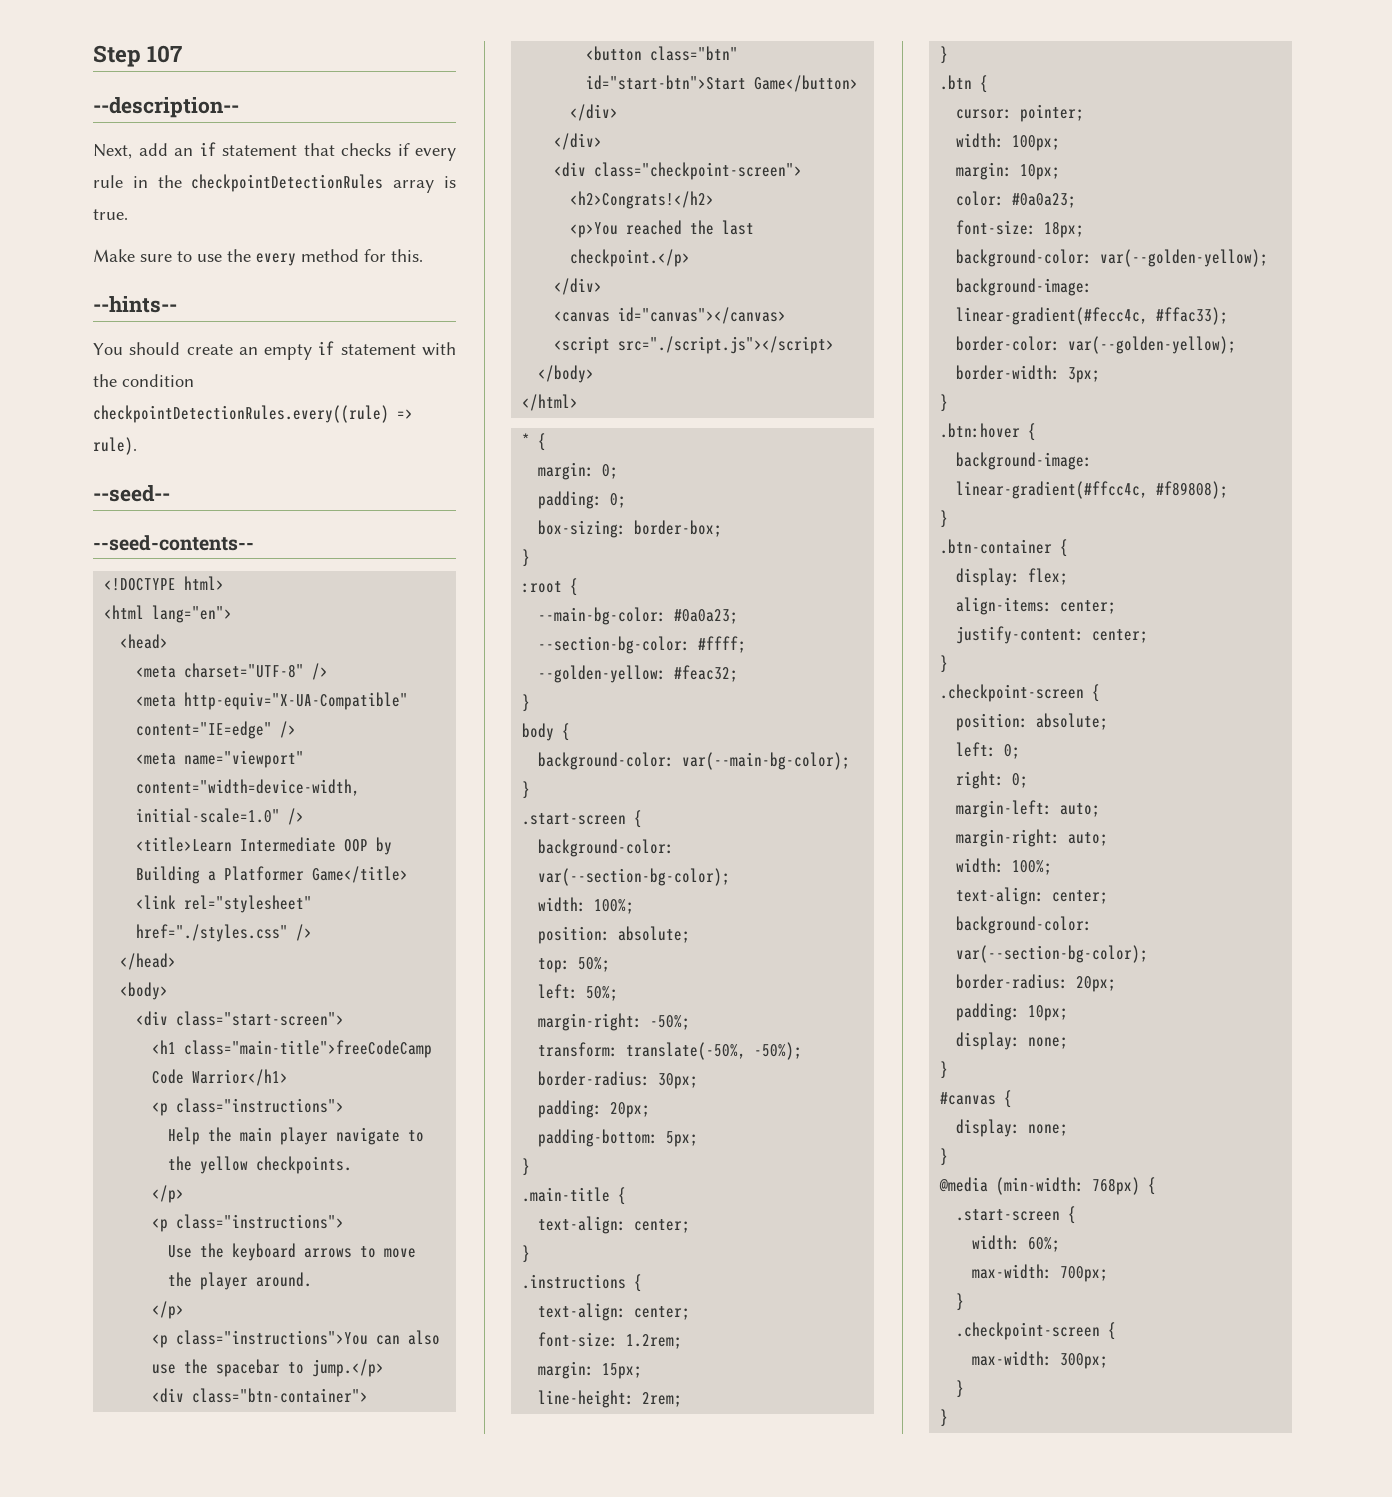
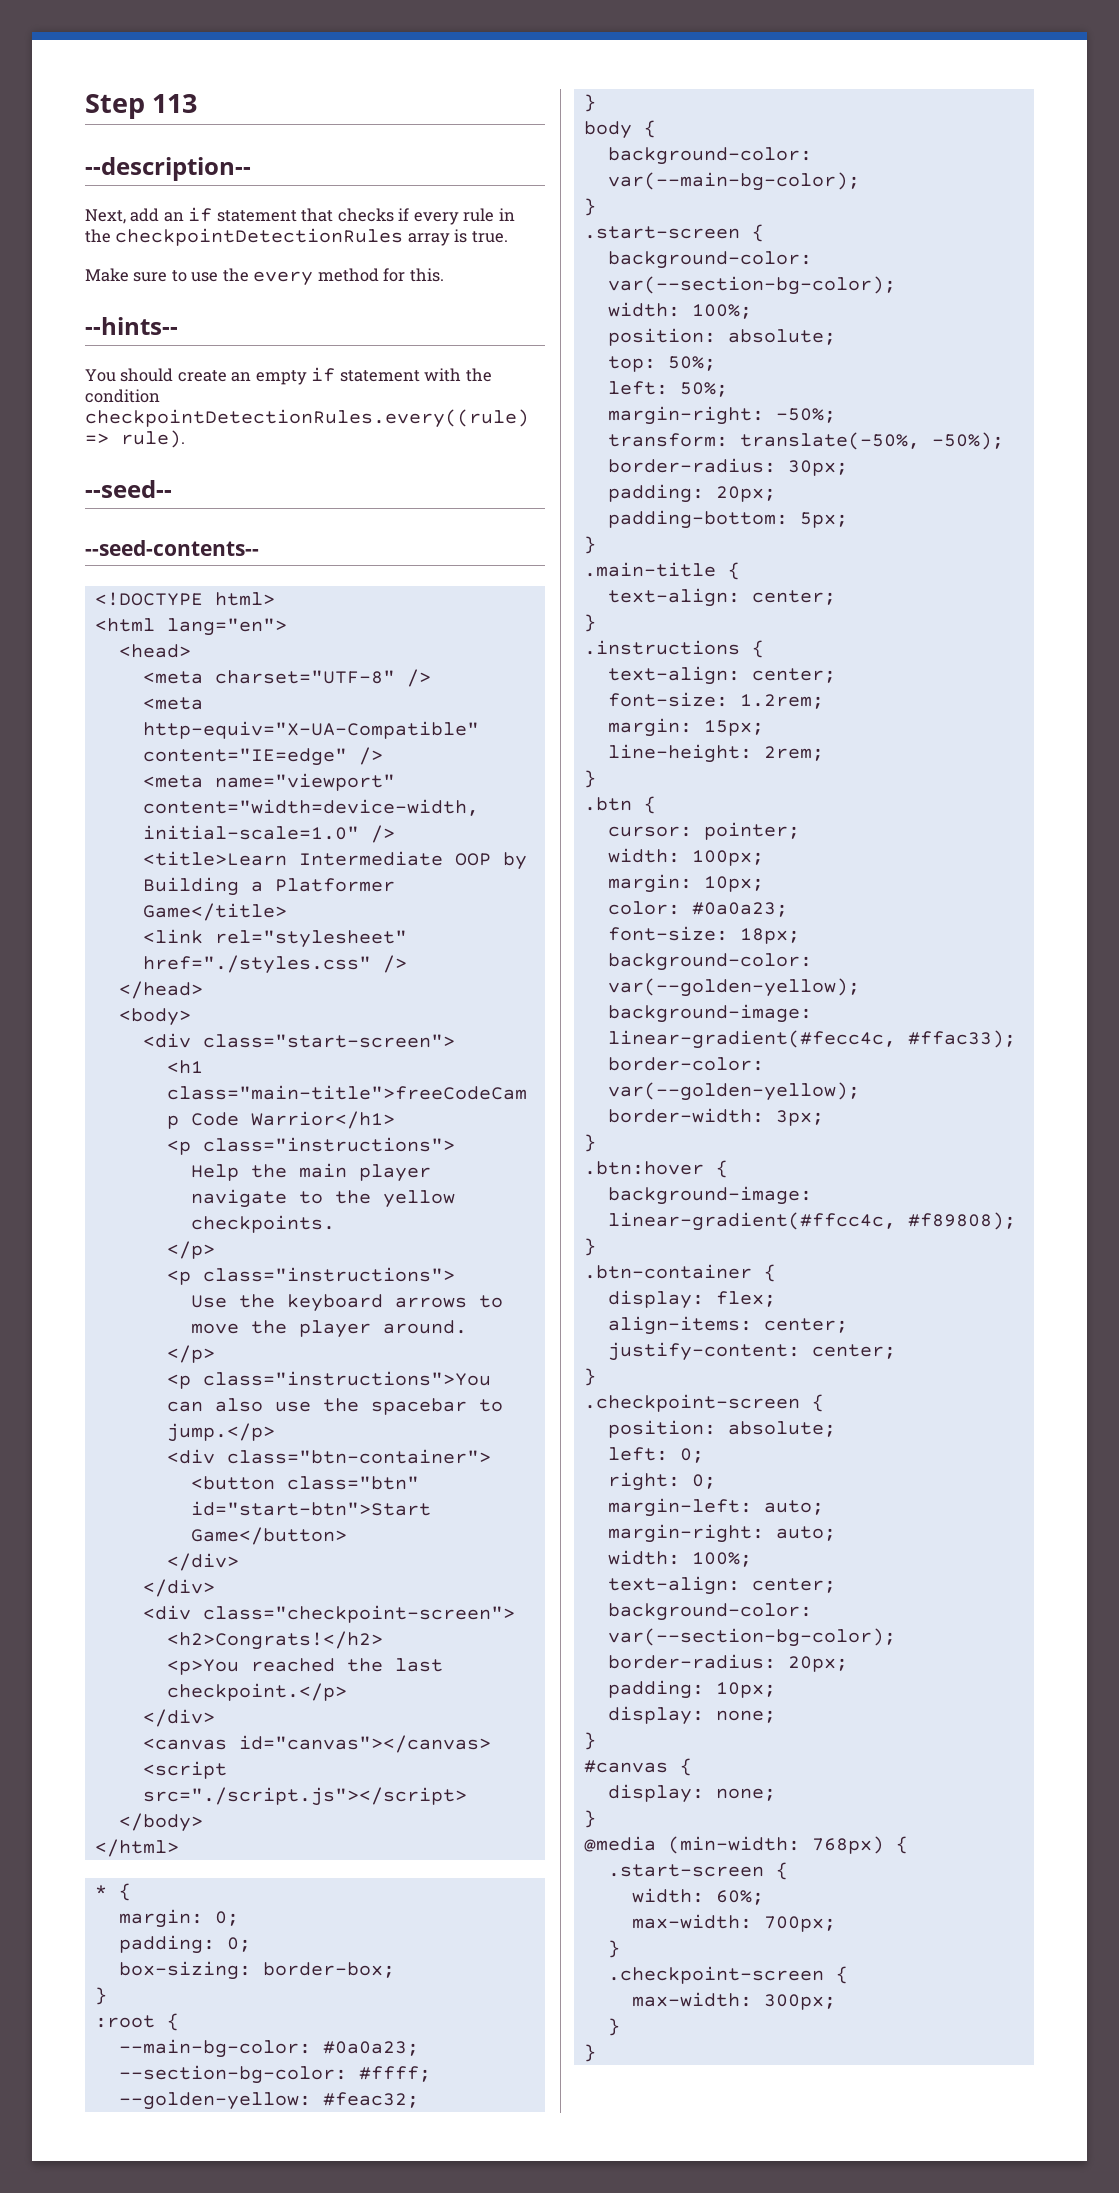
- Step 107
+ Step 113

